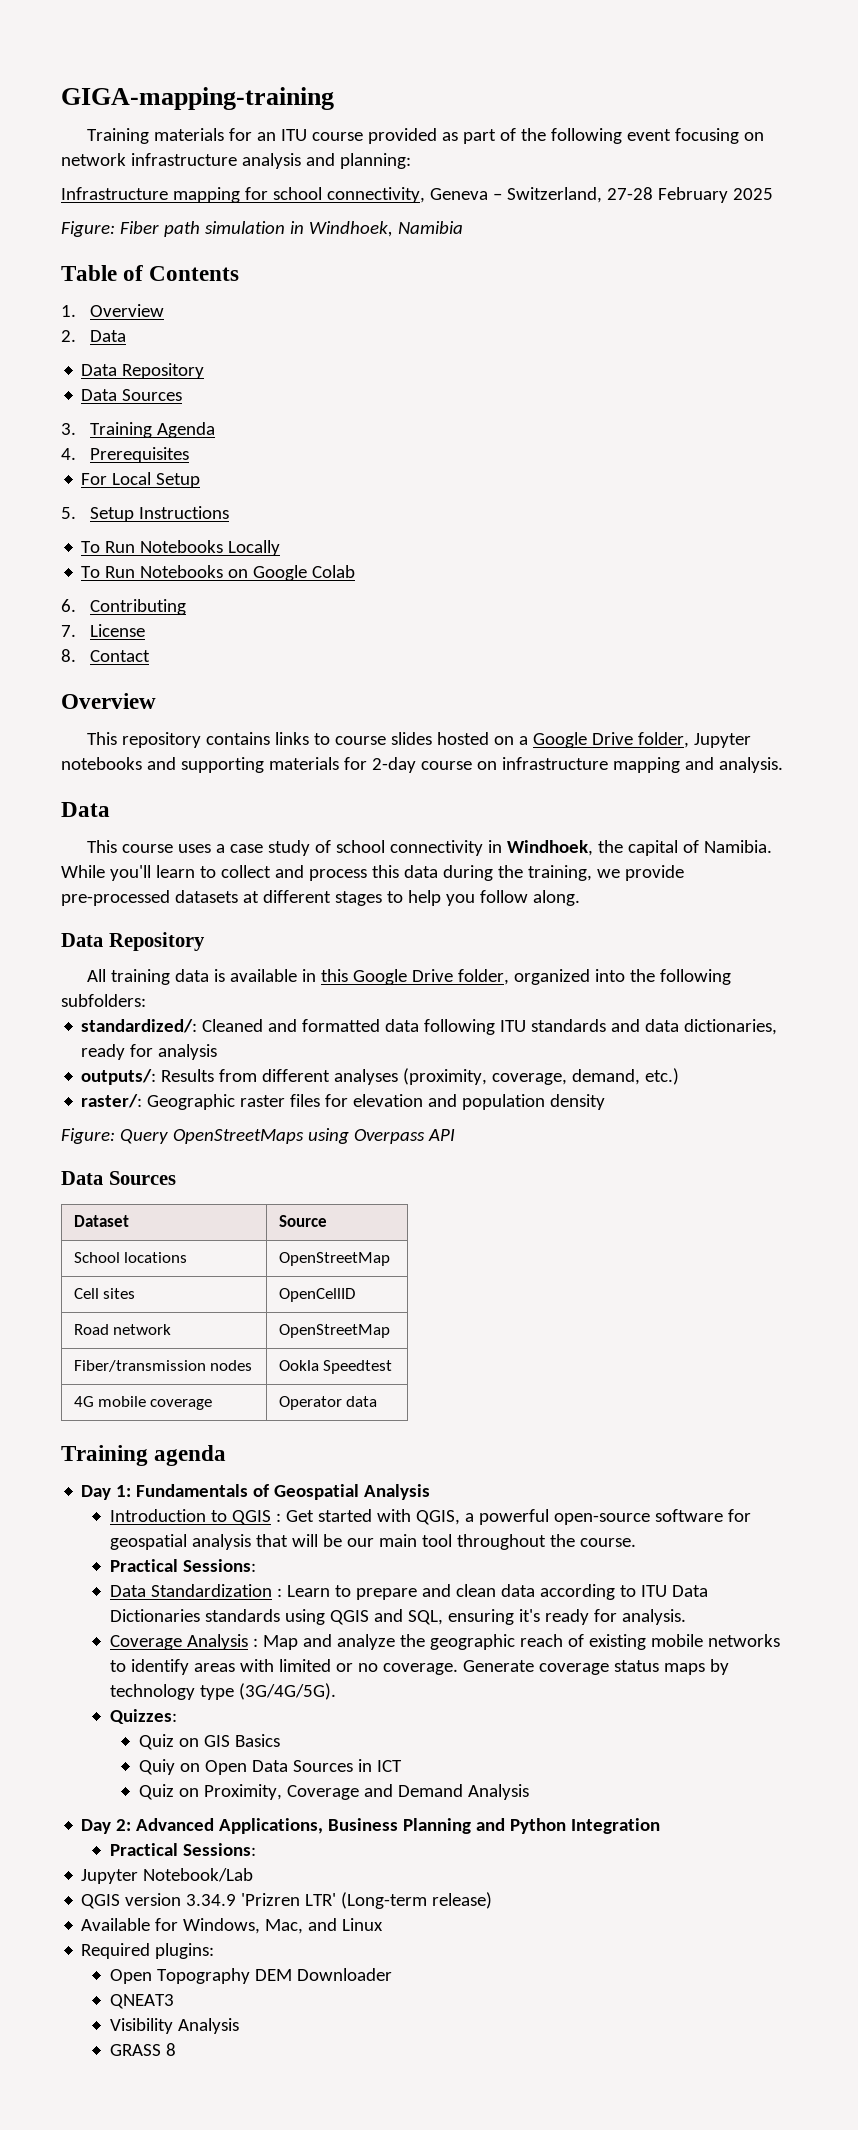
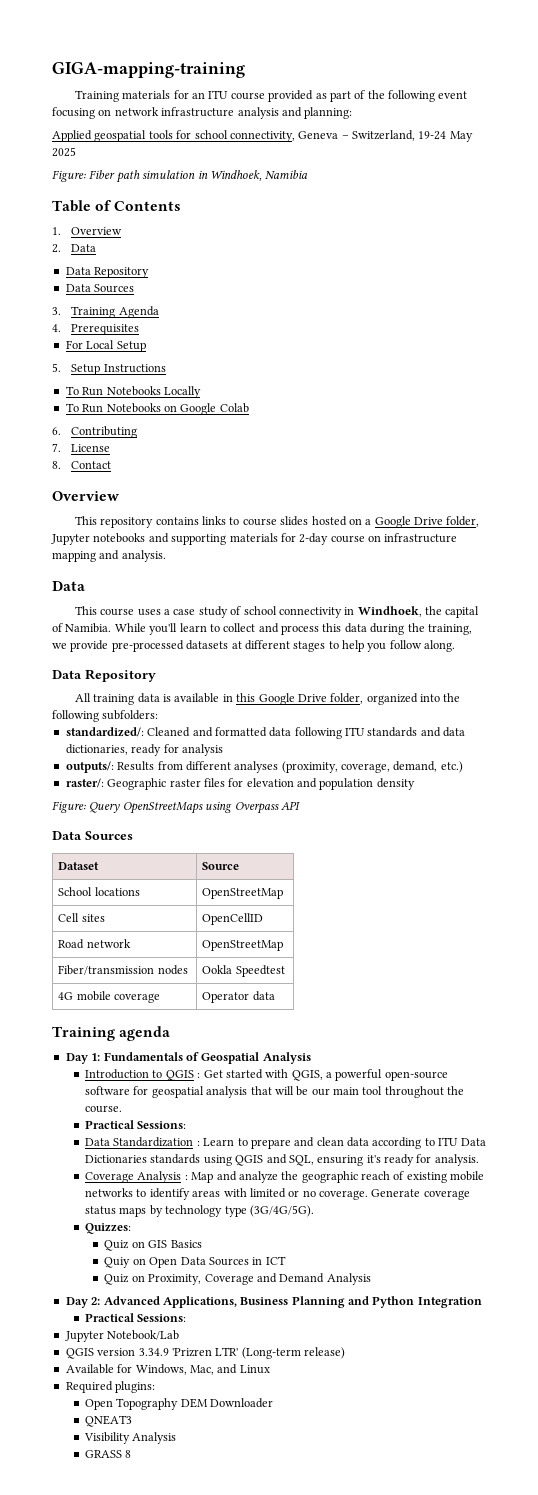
- Infrastructure mapping for school connectivity, Geneva – Switzerland, 27-28 February 2025
+ Applied geospatial tools for school connectivity, Geneva – Switzerland, 19-24 May 2025

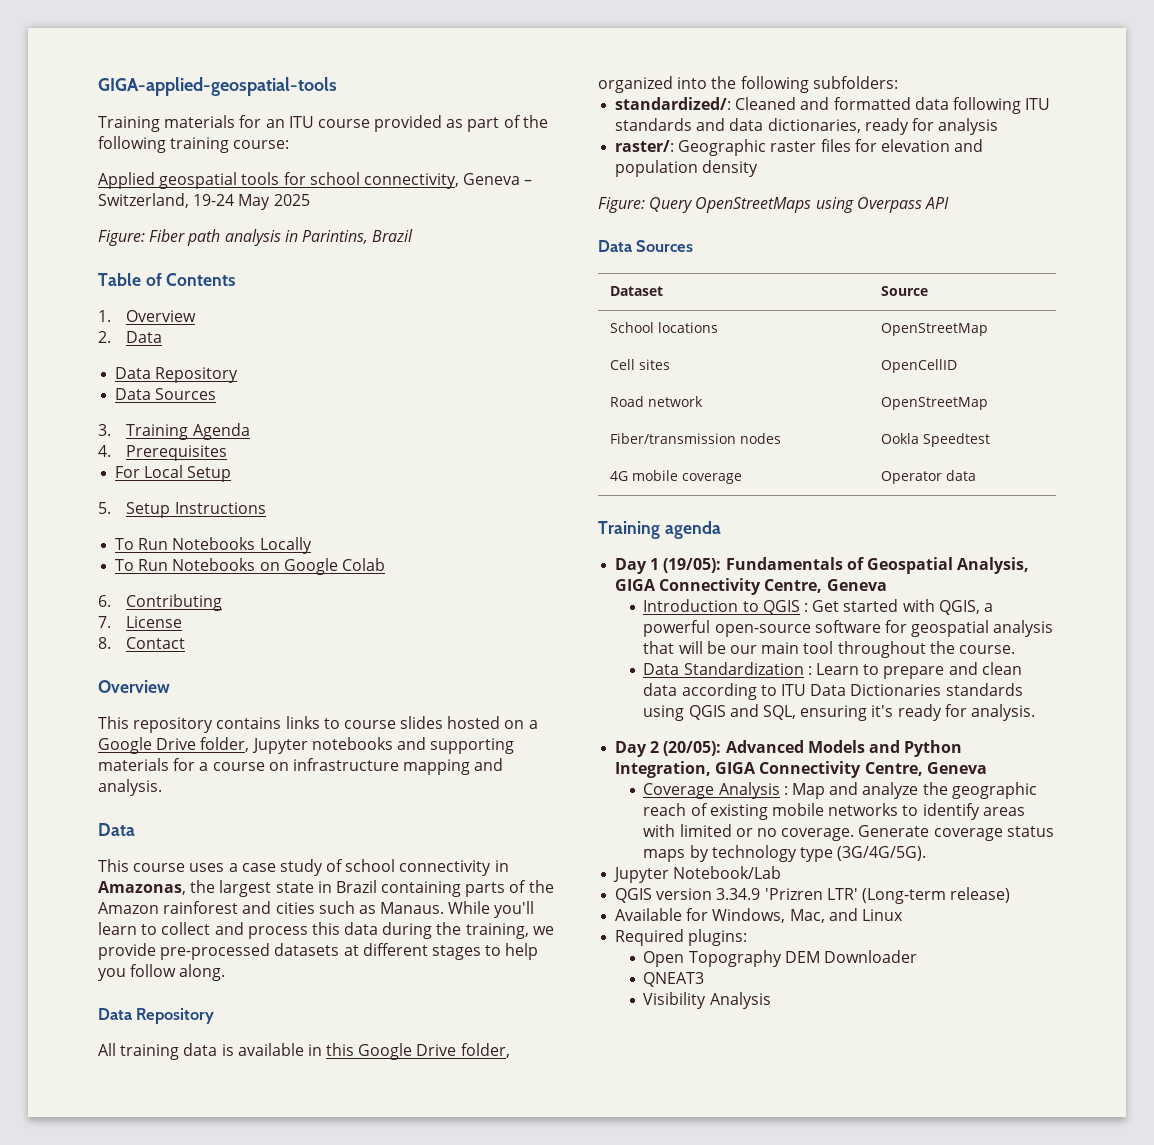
- GIGA-mapping-training
+ GIGA-applied-geospatial-tools
- Training materials for an ITU course provided as part of the following event focusing on network infrastructure analysis and planning:
+ Training materials for an ITU course provided as part of the following training course:
- Figure: Fiber path simulation in Windhoek, Namibia
+ Figure: Fiber path analysis in Parintins, Brazil
- This repository contains links to course slides hosted on a Google Drive folder, Jupyter notebooks and supporting materials for 2-day course on infrastructure mapping and analysis.
+ This repository contains links to course slides hosted on a Google Drive folder, Jupyter notebooks and supporting materials for a course on infrastructure mapping and analysis.
- This course uses a case study of school connectivity in Windhoek, the capital of Namibia.
+ This course uses a case study of school connectivity in Amazonas, the largest state in Brazil containing parts of the Amazon rainforest and cities such as Manaus.
- outputs/: Results from different analyses (proximity, coverage, demand, etc.)
- Day 1: Fundamentals of Geospatial Analysis
+ Day 1 (19/05): Fundamentals of Geospatial Analysis, GIGA Connectivity Centre, Geneva
  Introduction to QGIS : Get started with QGIS, a powerful open-source software for geospatial analysis that will be our main tool throughout the course.
- Practical Sessions:
+ Day 2 (20/05): Advanced Models and Python Integration, GIGA Connectivity Centre, Geneva
- Quizzes:
- Quiz on GIS Basics
- Quiy on Open Data Sources in ICT
- Quiz on Proximity, Coverage and Demand Analysis
- Day 2: Advanced Applications, Business Planning and Python Integration
- Practical Sessions:
- GRASS 8

